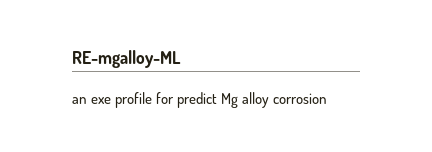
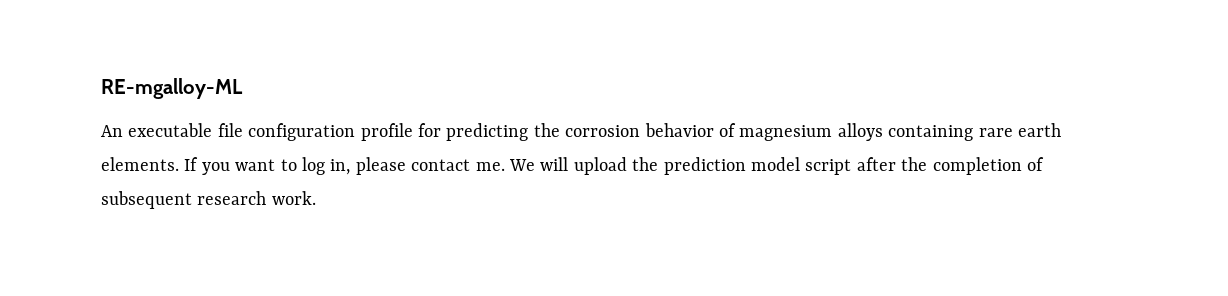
- an exe profile for predict Mg alloy corrosion
+ An executable file configuration profile for predicting the corrosion behavior of magnesium alloys containing rare earth elements. If you want to log in, please contact me. We will upload the prediction model script after the completion of subsequent research work.

